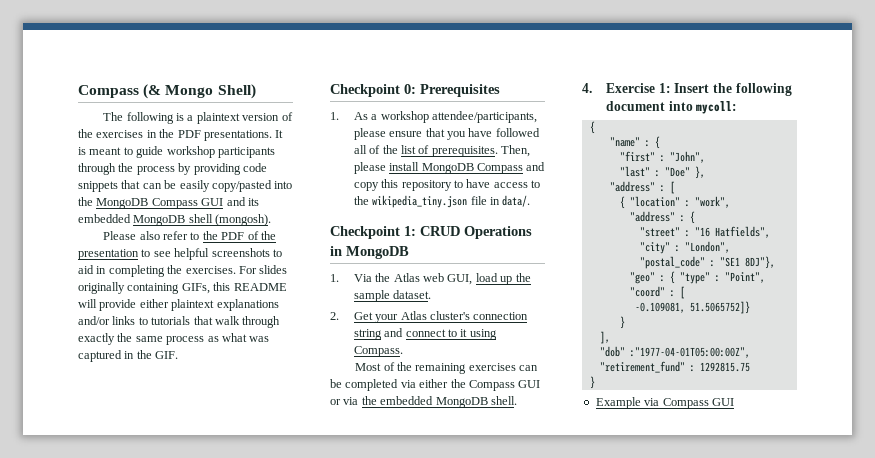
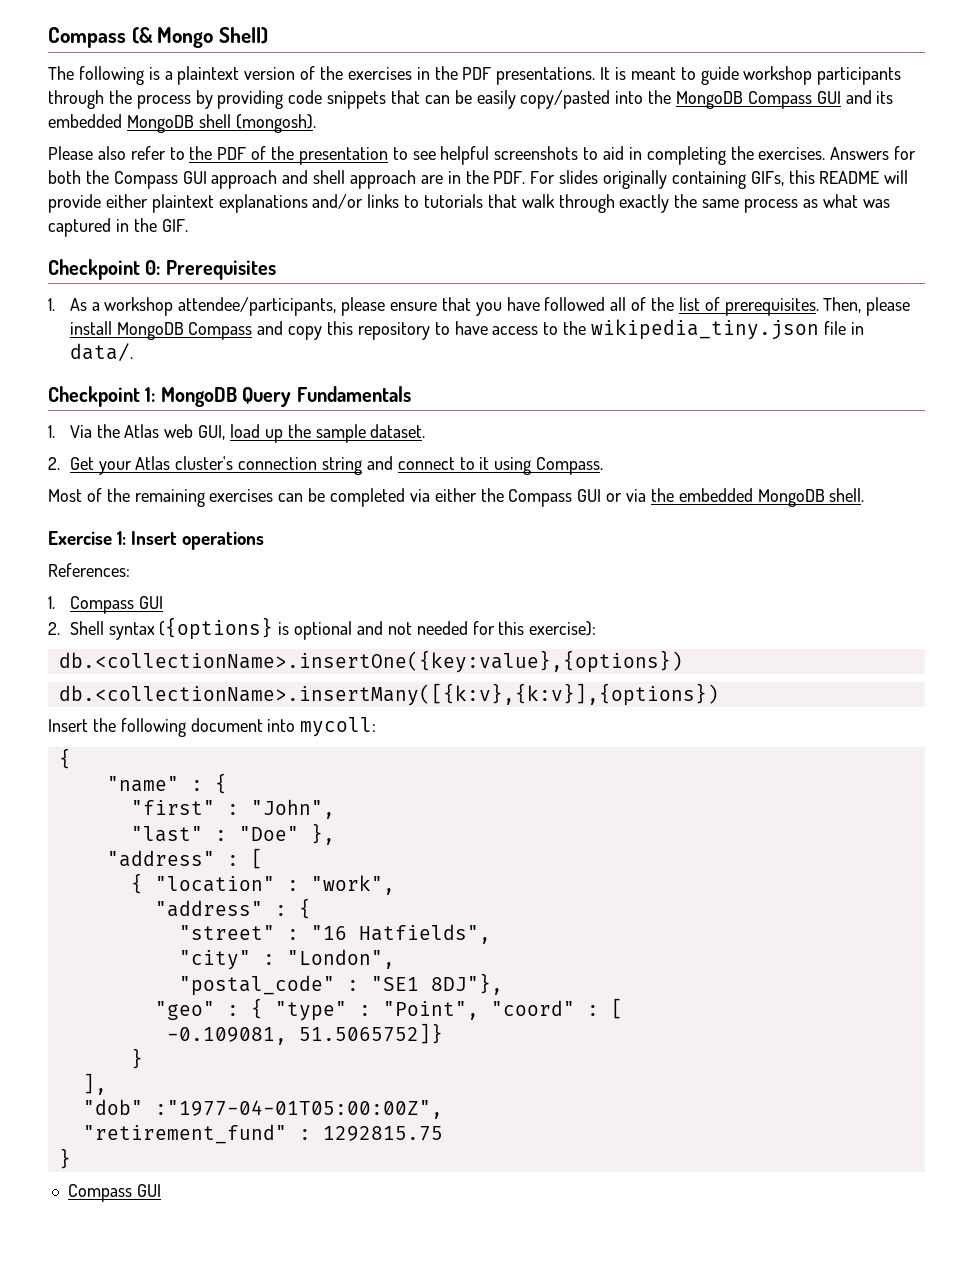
- For slides originally containing GIFs, this README will provide either plaintext explanations and/or links to tutorials that walk through exactly the same process as what was captured in the GIF.
+ Answers for both the Compass GUI approach and shell approach are in the PDF. For slides originally containing GIFs, this README will provide either plaintext explanations and/or links to tutorials that walk through exactly the same process as what was captured in the GIF.
- Checkpoint 1: CRUD Operations in MongoDB
+ Checkpoint 1: MongoDB Query Fundamentals
- 4. Exercise 1: Insert the following document into mycoll:
+ Exercise 1: Insert operations
+ References:
+ 1. Compass GUI
+ 2. Shell syntax ({options} is optional and not needed for this exercise):
+ db.<collectionName>.insertOne({key:value},{options})
+ db.<collectionName>.insertMany([{k:v},{k:v}],{options})
+ Insert the following document into mycoll:
  "retirement_fund" : 1292815.75
  }
- Example via Compass GUI
+ Compass GUI

